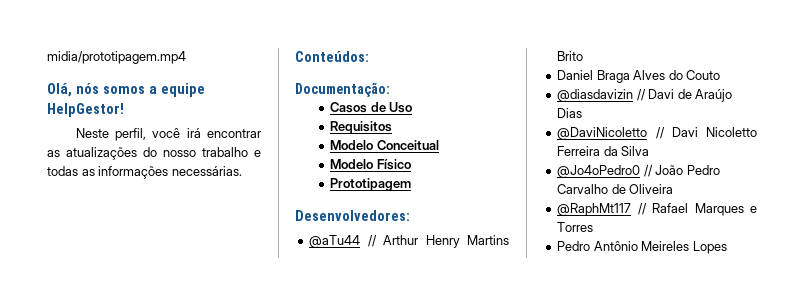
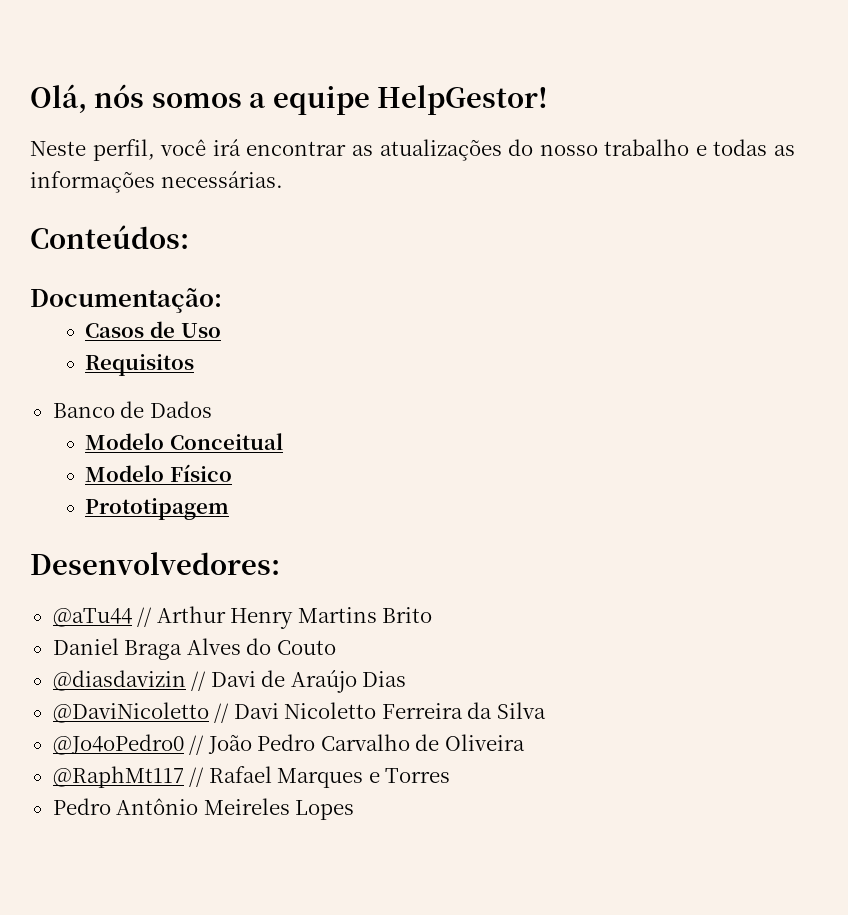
- midia/prototipagem.mp4
+ Banco de Dados

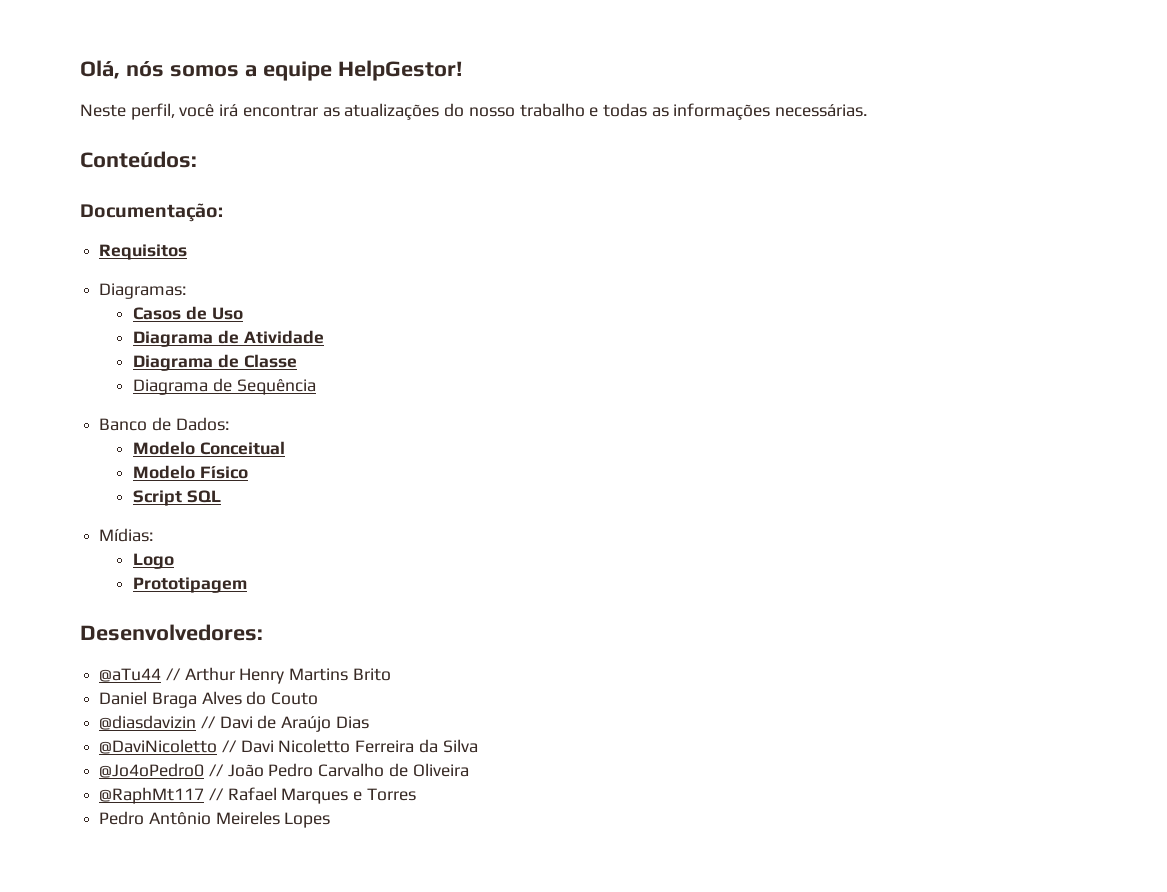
+ Requisitos
+ Diagramas:
- Requisitos
+ Diagrama de Atividade
+ Diagrama de Classe
+ Diagrama de Sequência
- Banco de Dados
+ Banco de Dados:
+ Script SQL
+ Mídias:
+ Logo

